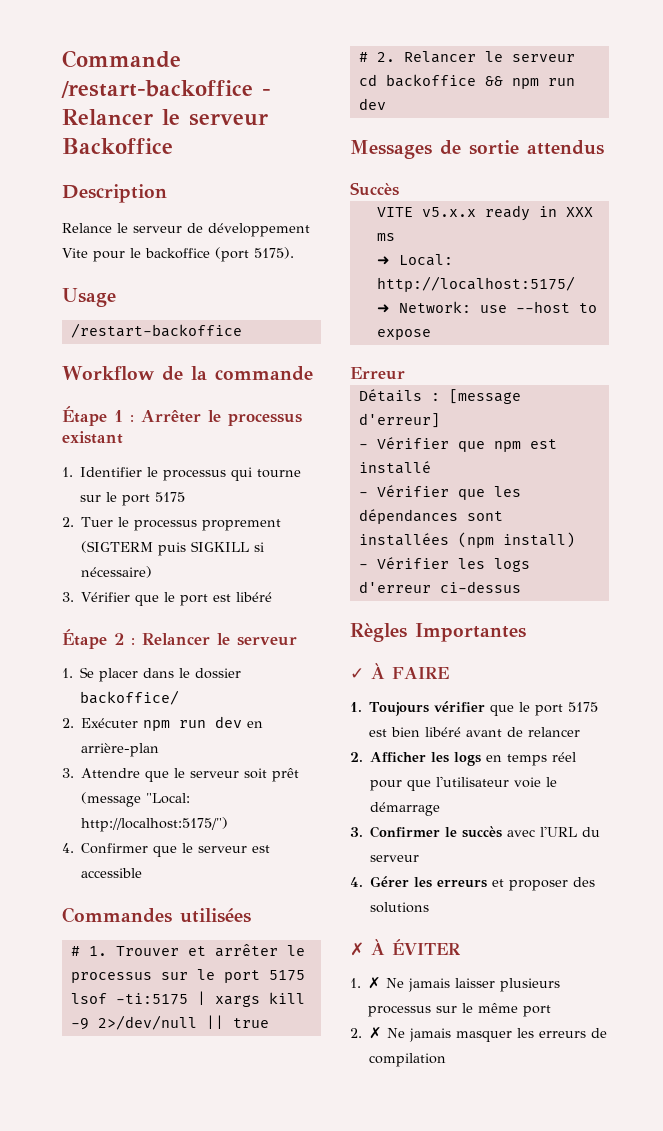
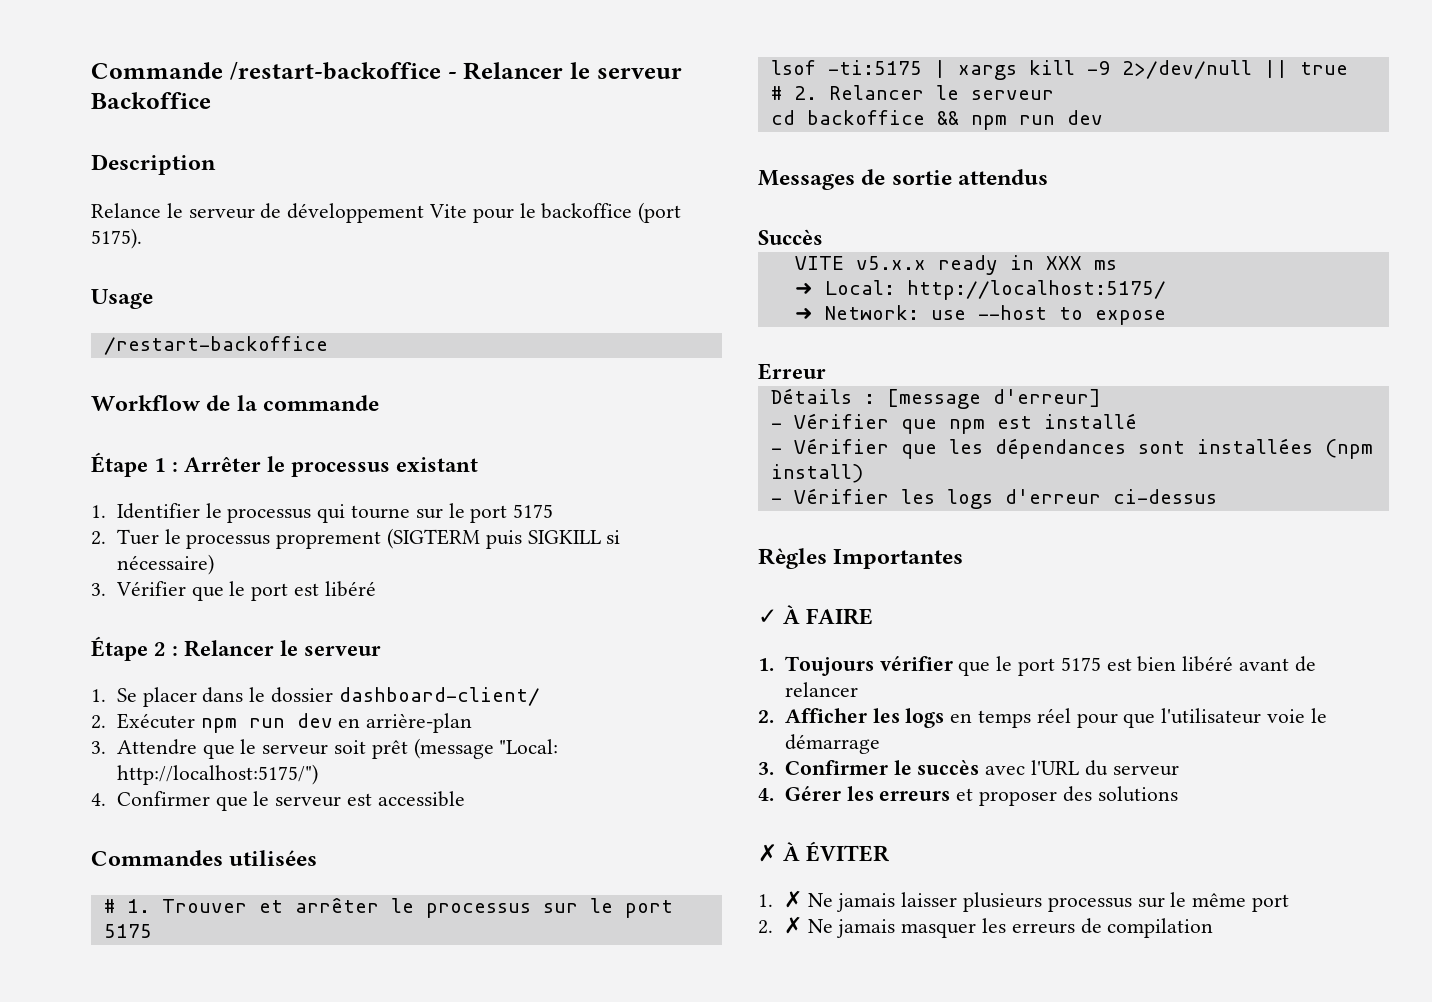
- 1. Se placer dans le dossier backoffice/
+ 1. Se placer dans le dossier dashboard-client/

